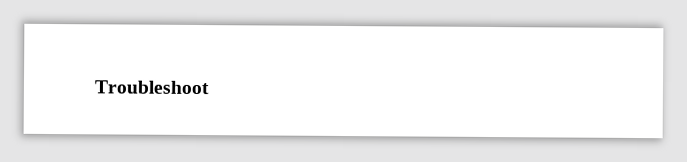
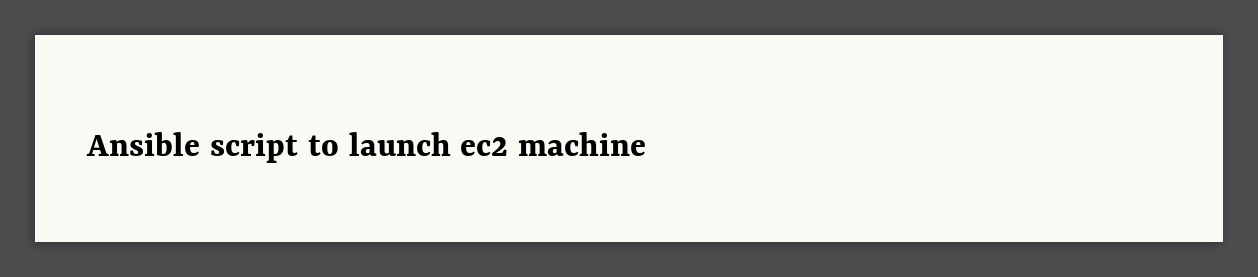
- Troubleshoot
+ Ansible script to launch ec2 machine

